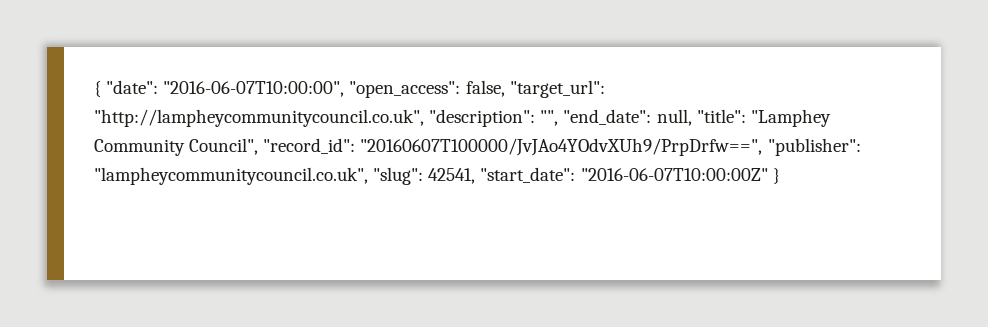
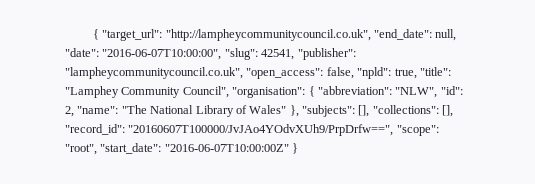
- { "date": "2016-06-07T10:00:00", "open_access": false, "target_url": "http://lampheycommunitycouncil.co.uk", "description": "", "end_date": null, "title": "Lamphey Community Council", "record_id": "20160607T100000/JvJAo4YOdvXUh9/PrpDrfw==", "publisher": "lampheycommunitycouncil.co.uk", "slug": 42541, "start_date": "2016-06-07T10:00:00Z" }
+ { "target_url": "http://lampheycommunitycouncil.co.uk", "end_date": null, "date": "2016-06-07T10:00:00", "slug": 42541, "publisher": "lampheycommunitycouncil.co.uk", "open_access": false, "npld": true, "title": "Lamphey Community Council", "organisation": { "abbreviation": "NLW", "id": 2, "name": "The National Library of Wales" }, "subjects": [], "collections": [], "record_id": "20160607T100000/JvJAo4YOdvXUh9/PrpDrfw==", "scope": "root", "start_date": "2016-06-07T10:00:00Z" }

